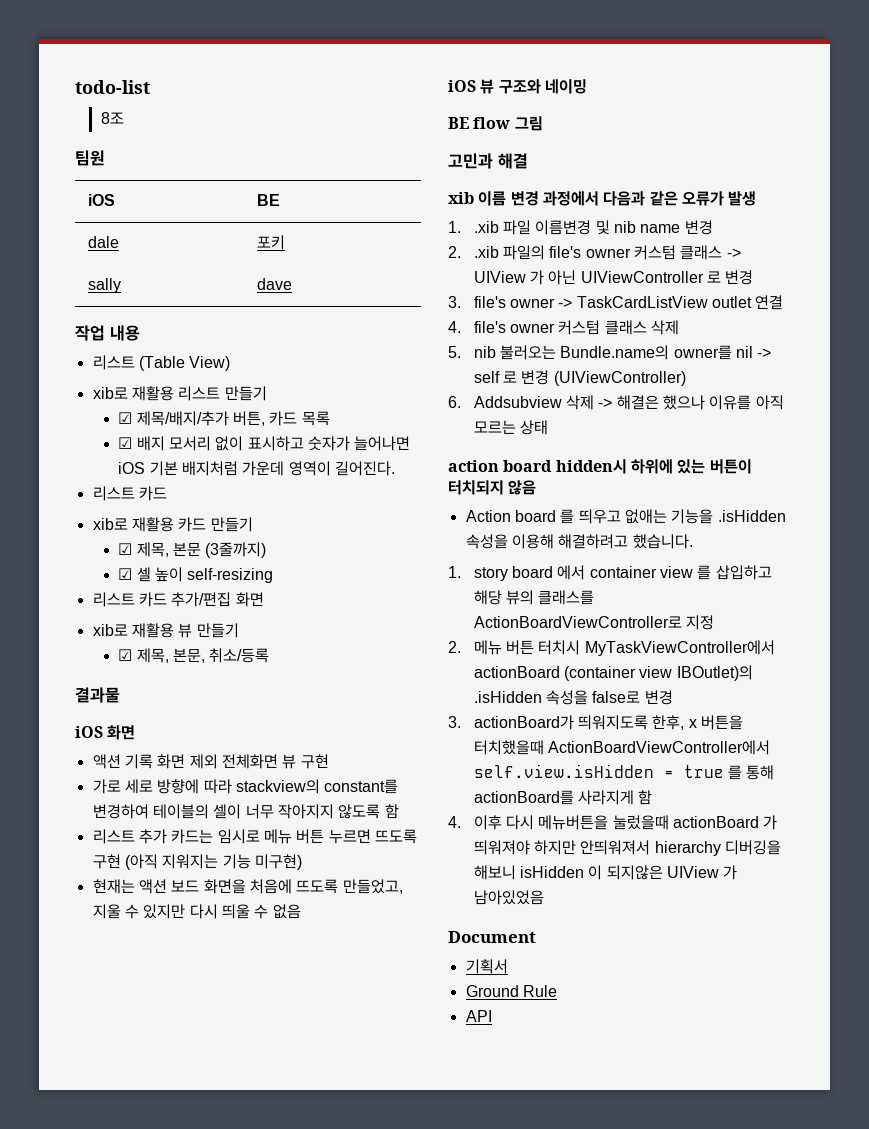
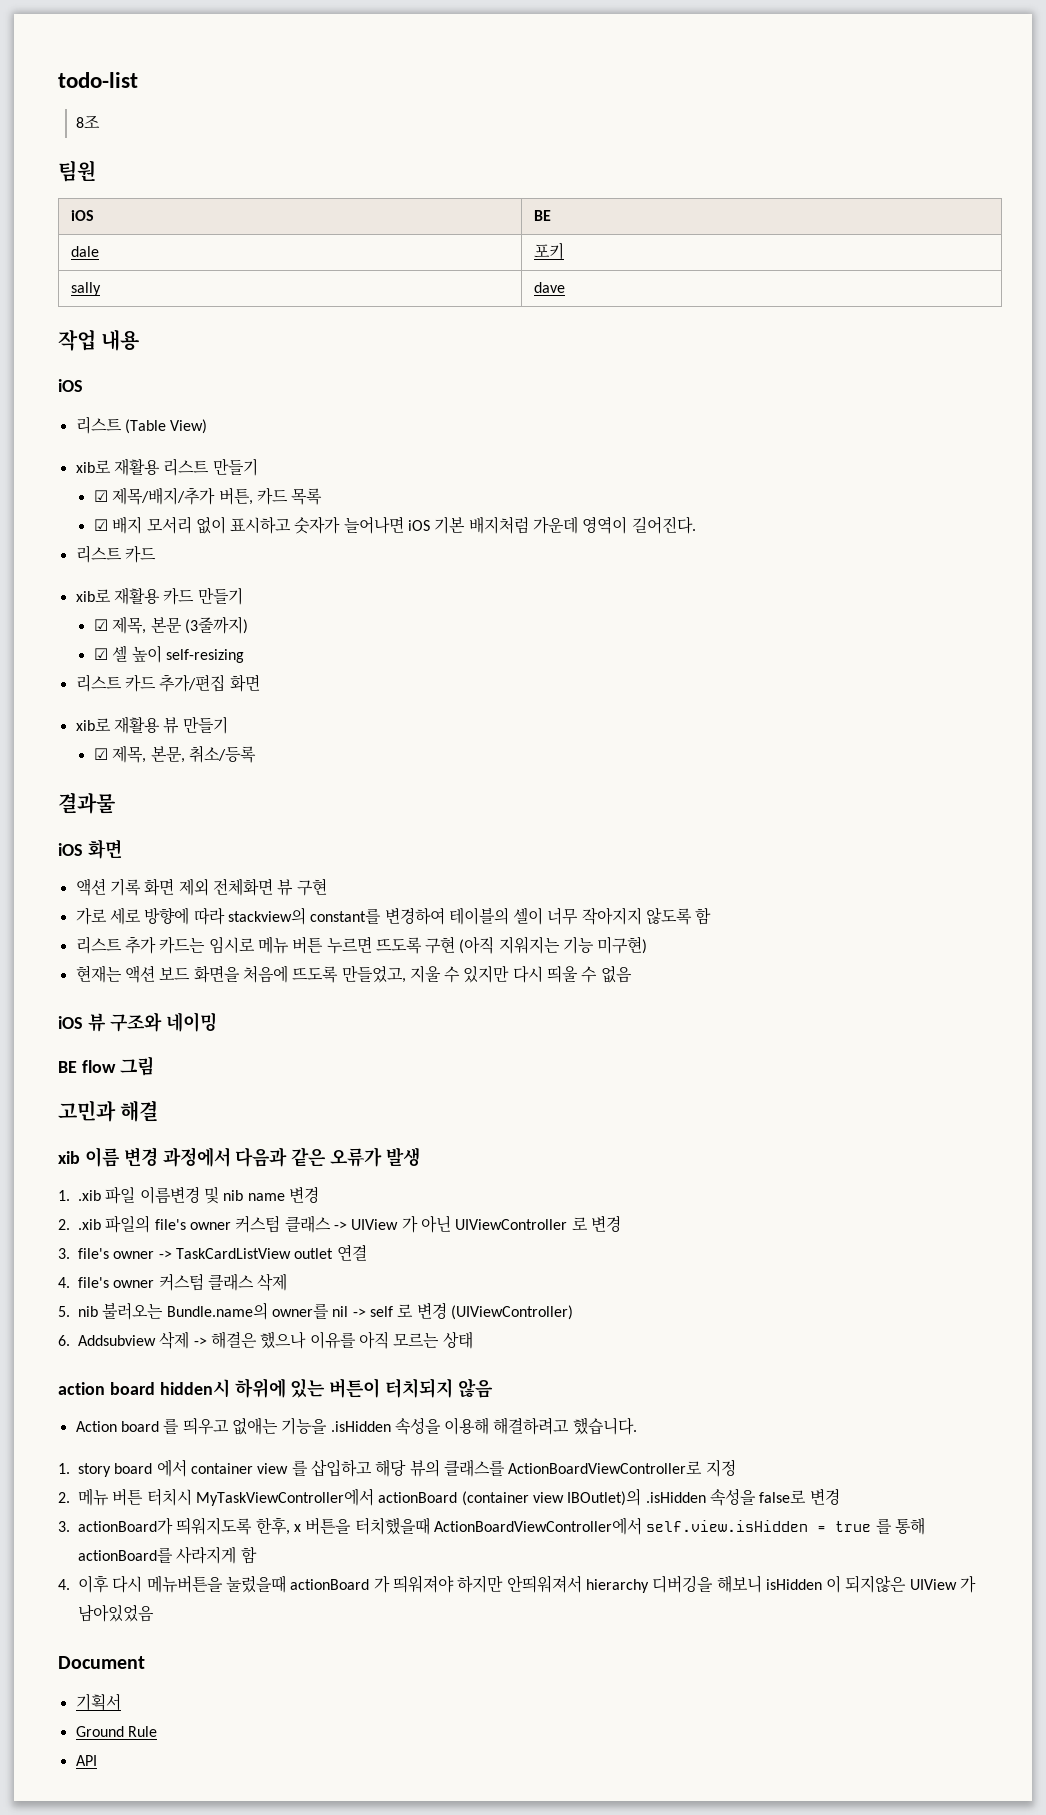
  작업 내용
+ iOS

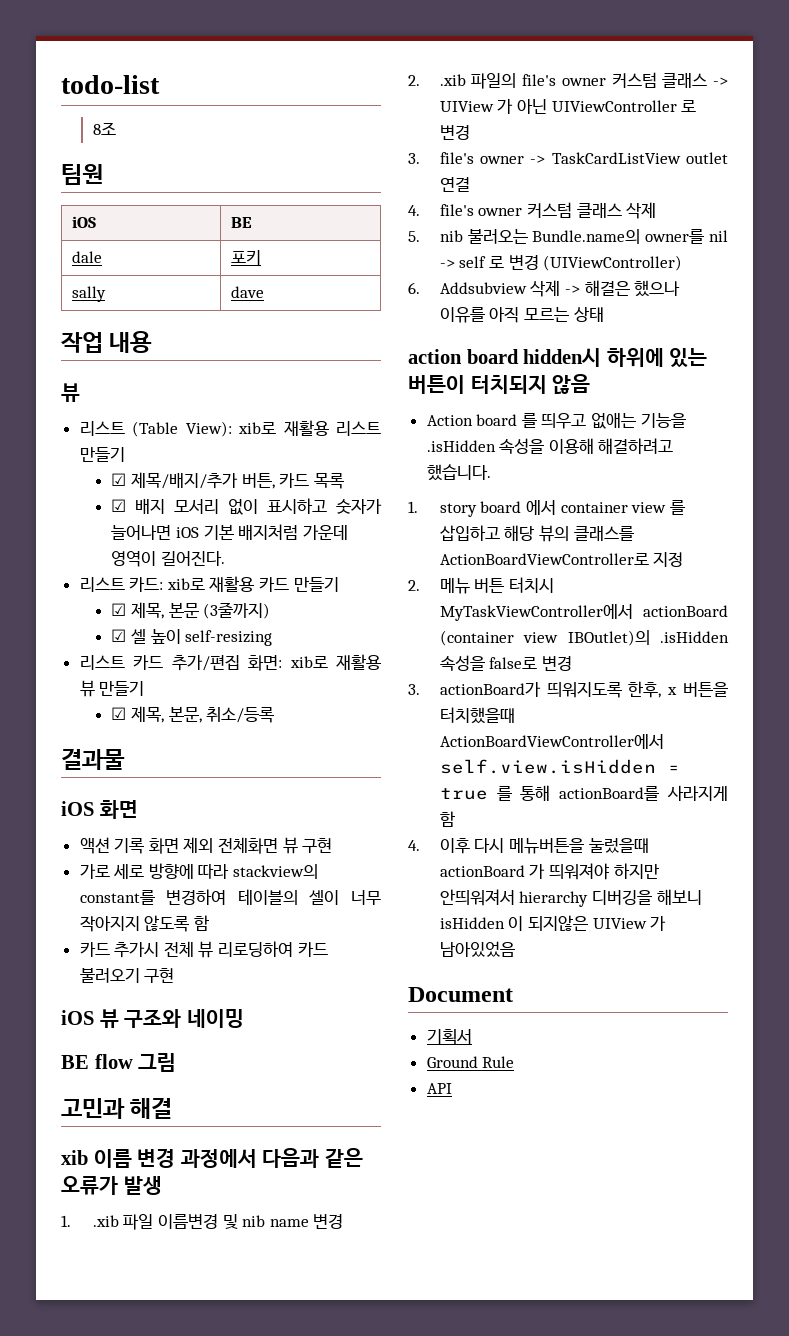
  작업 내용
- iOS
+ 뷰
- 리스트 (Table View)
- xib로 재활용 리스트 만들기
+ 리스트 (Table View): xib로 재활용 리스트 만들기
  ☑ 배지 모서리 없이 표시하고 숫자가 늘어나면 iOS 기본 배지처럼 가운데 영역이 길어진다.
- 리스트 카드
- xib로 재활용 카드 만들기
+ 리스트 카드: xib로 재활용 카드 만들기
- 리스트 카드 추가/편집 화면
- xib로 재활용 뷰 만들기
+ 리스트 카드 추가/편집 화면: xib로 재활용 뷰 만들기
- 리스트 추가 카드는 임시로 메뉴 버튼 누르면 뜨도록 구현 (아직 지워지는 기능 미구현)
- 현재는 액션 보드 화면을 처음에 뜨도록 만들었고, 지울 수 있지만 다시 띄울 수 없음
+ 카드 추가시 전체 뷰 리로딩하여 카드 불러오기 구현

